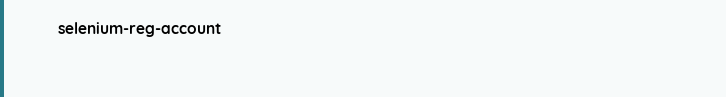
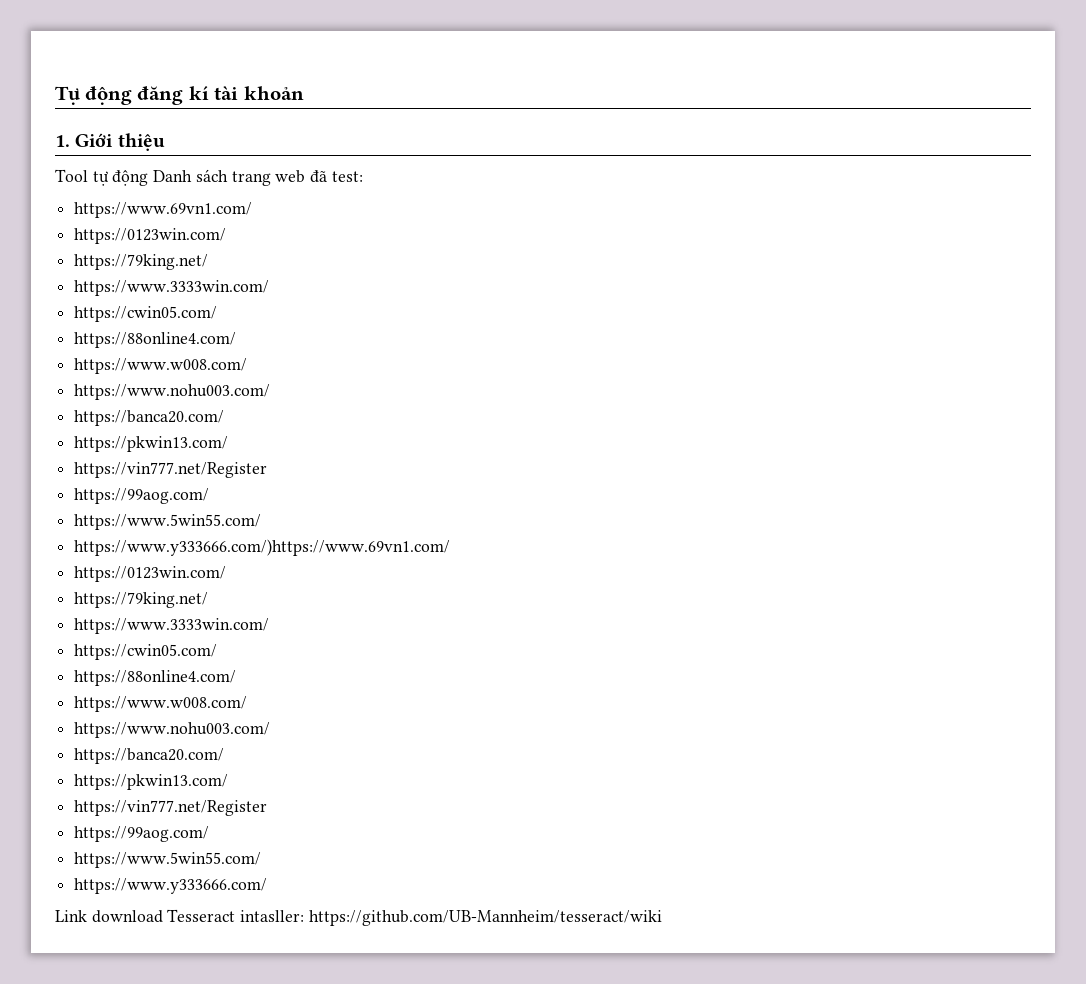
- selenium-reg-account
+ Tự động đăng kí tài khoản
+ 1. Giới thiệu
+ Tool tự động Danh sách trang web đã test:
+ https://www.69vn1.com/
+ https://0123win.com/
+ https://79king.net/
+ https://www.3333win.com/
+ https://cwin05.com/
+ https://88online4.com/
+ https://www.w008.com/
+ https://www.nohu003.com/
+ https://banca20.com/
+ https://pkwin13.com/
+ https://vin777.net/Register
+ https://99aog.com/
+ https://www.5win55.com/
+ https://www.y333666.com/)https://www.69vn1.com/
+ https://0123win.com/
+ https://79king.net/
+ https://www.3333win.com/
+ https://cwin05.com/
+ https://88online4.com/
+ https://www.w008.com/
+ https://www.nohu003.com/
+ https://banca20.com/
+ https://pkwin13.com/
+ https://vin777.net/Register
+ https://99aog.com/
+ https://www.5win55.com/
+ https://www.y333666.com/
+ Link download Tesseract intasller: https://github.com/UB-Mannheim/tesseract/wiki

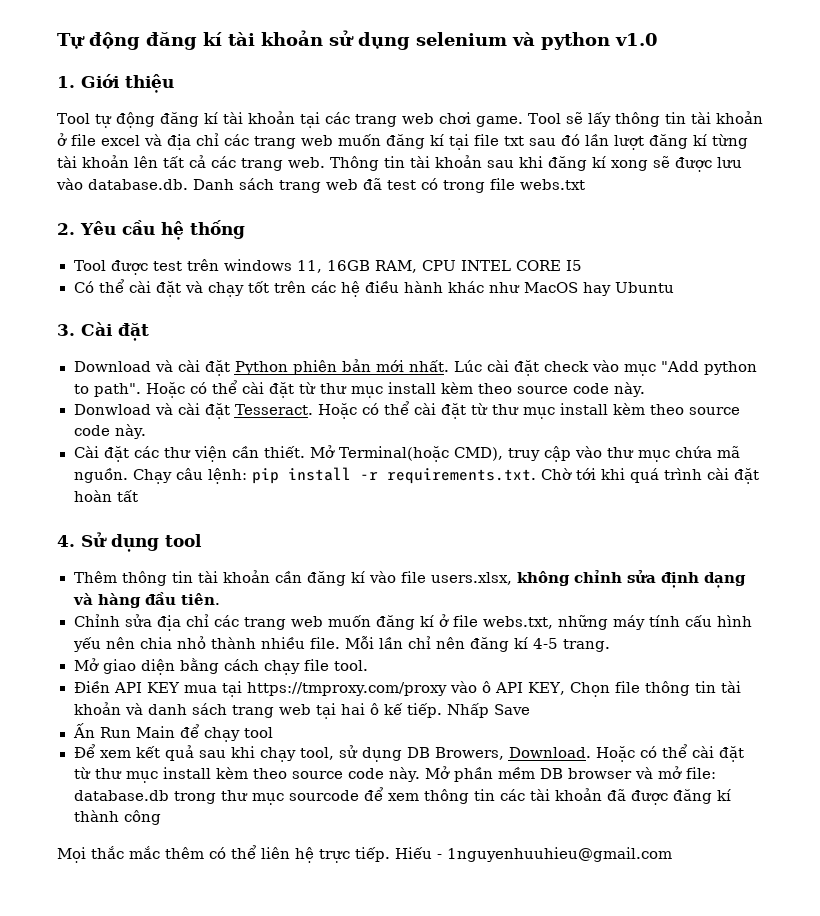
- Tự động đăng kí tài khoản
+ Tự động đăng kí tài khoản sử dụng selenium và python v1.0
- Tool tự động Danh sách trang web đã test:
- https://www.69vn1.com/
- https://0123win.com/
- https://79king.net/
- https://www.3333win.com/
- https://cwin05.com/
- https://88online4.com/
- https://www.w008.com/
- https://www.nohu003.com/
- https://banca20.com/
- https://pkwin13.com/
- https://vin777.net/Register
- https://99aog.com/
- https://www.5win55.com/
- https://www.y333666.com/)https://www.69vn1.com/
- https://0123win.com/
- https://79king.net/
- https://www.3333win.com/
- https://cwin05.com/
- https://88online4.com/
- https://www.w008.com/
- https://www.nohu003.com/
- https://banca20.com/
- https://pkwin13.com/
- https://vin777.net/Register
- https://99aog.com/
- https://www.5win55.com/
- https://www.y333666.com/
- Link download Tesseract intasller: https://github.com/UB-Mannheim/tesseract/wiki
+ Tool tự động đăng kí tài khoản tại các trang web chơi game. Tool sẽ lấy thông tin tài khoản ở file excel và địa chỉ các trang web muốn đăng kí tại file txt sau đó lần lượt đăng kí từng tài khoản lên tất cả các trang web. Thông tin tài khoản sau khi đăng kí xong sẽ được lưu vào database.db. Danh sách trang web đã test có trong file webs.txt
+ 2. Yêu cầu hệ thống
+ Tool được test trên windows 11, 16GB RAM, CPU INTEL CORE I5
+ Có thể cài đặt và chạy tốt trên các hệ điều hành khác như MacOS hay Ubuntu
+ 3. Cài đặt
+ Download và cài đặt Python phiên bản mới nhất. Lúc cài đặt check vào mục "Add python to path". Hoặc có thể cài đặt từ thư mục install kèm theo source code này.
+ Donwload và cài đặt Tesseract. Hoặc có thể cài đặt từ thư mục install kèm theo source code này.
+ Cài đặt các thư viện cần thiết. Mở Terminal(hoặc CMD), truy cập vào thư mục chứa mã nguồn. Chạy câu lệnh: pip install -r requirements.txt. Chờ tới khi quá trình cài đặt hoàn tất
+ 4. Sử dụng tool
+ Thêm thông tin tài khoản cần đăng kí vào file users.xlsx, không chỉnh sửa định dạng và hàng đầu tiên.
+ Chỉnh sửa địa chỉ các trang web muốn đăng kí ở file webs.txt, những máy tính cấu hình yếu nên chia nhỏ thành nhiều file. Mỗi lần chỉ nên đăng kí 4-5 trang.
+ Mở giao diện bằng cách chạy file tool.
+ Điền API KEY mua tại https://tmproxy.com/proxy vào ô API KEY, Chọn file thông tin tài khoản và danh sách trang web tại hai ô kế tiếp. Nhấp Save
+ Ấn Run Main để chạy tool
+ Để xem kết quả sau khi chạy tool, sử dụng DB Browers, Download. Hoặc có thể cài đặt từ thư mục install kèm theo source code này. Mở phần mềm DB browser và mở file: database.db trong thư mục sourcode để xem thông tin các tài khoản đã được đăng kí thành công
+ Mọi thắc mắc thêm có thể liên hệ trực tiếp. Hiếu - 1nguyenhuuhieu@gmail.com

